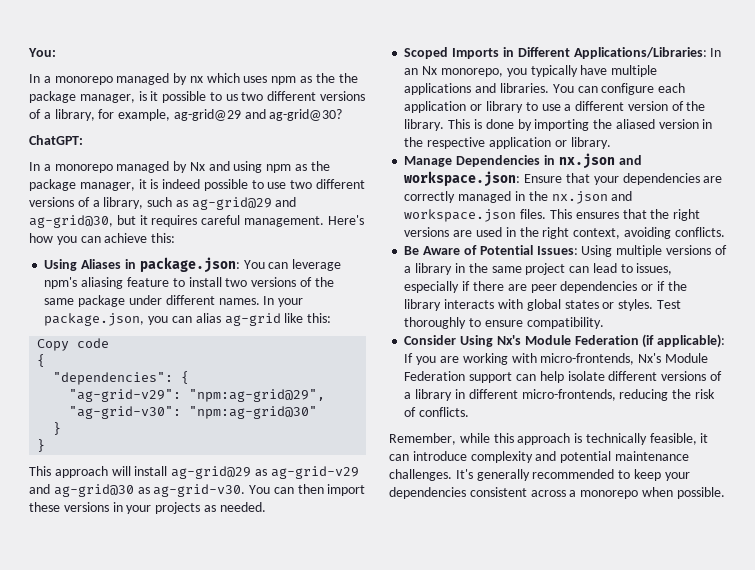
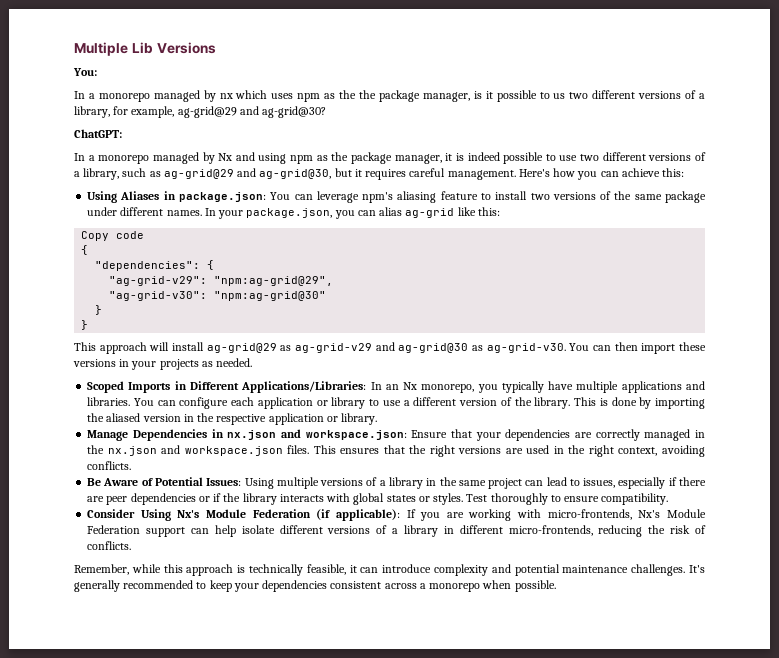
+ Multiple Lib Versions

